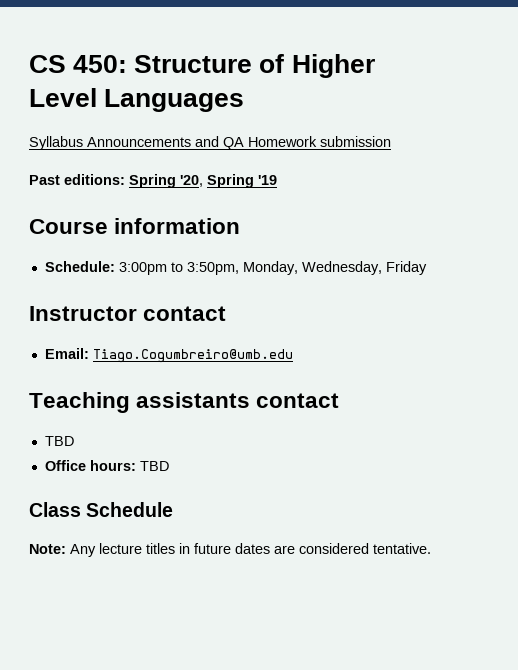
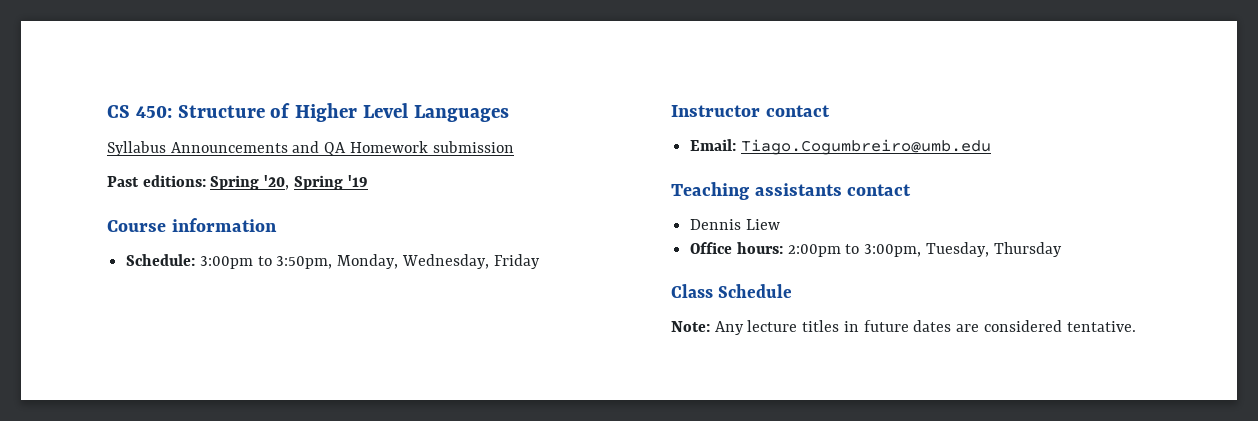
  Teaching assistants contact
- TBD
+ Dennis Liew
- Office hours: TBD
+ Office hours: 2:00pm to 3:00pm, Tuesday, Thursday

